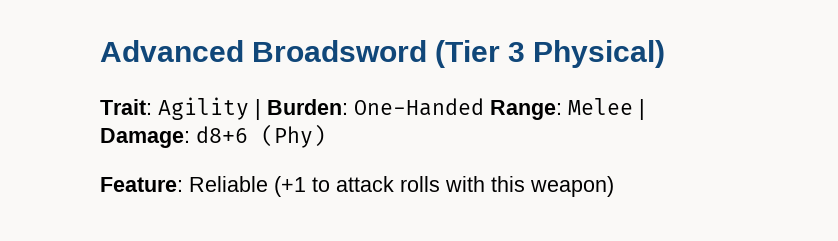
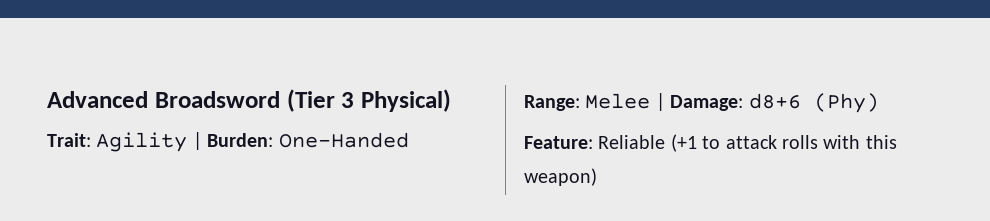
- Trait: Agility | Burden: One-Handed Range: Melee | Damage: d8+6 (Phy)
+ Trait: Agility | Burden: One-Handed
+ Range: Melee | Damage: d8+6 (Phy)

